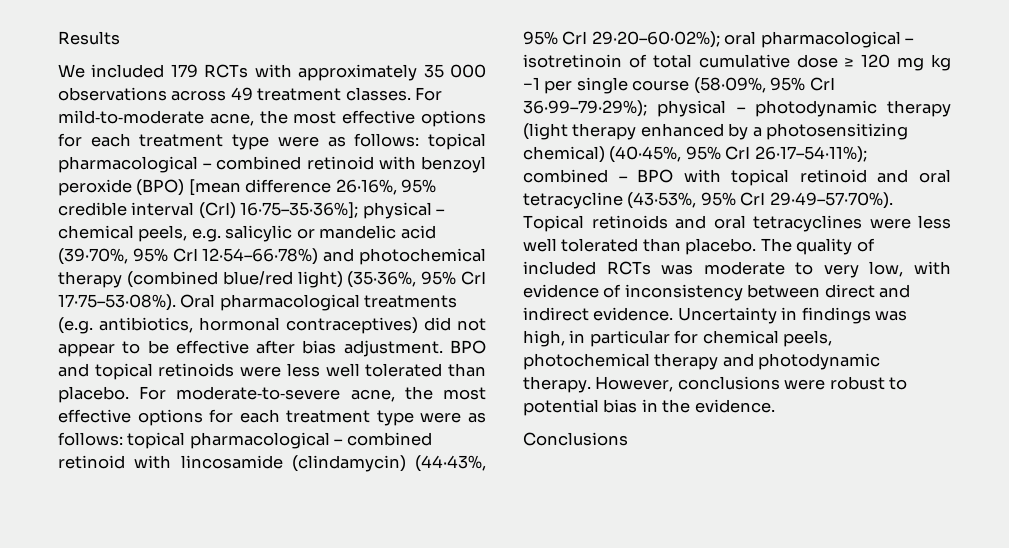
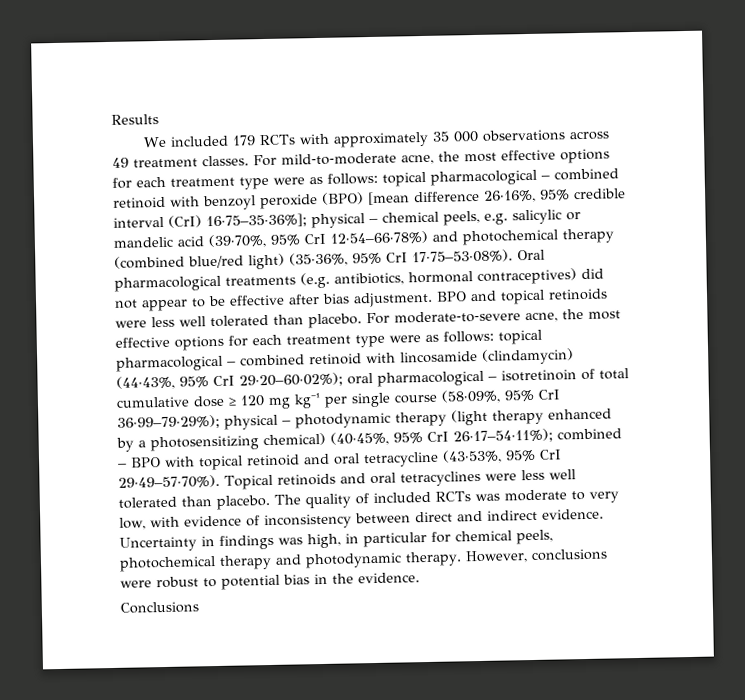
- oral pharmacological – isotretinoin of total cumulative dose ≥ 120 mg kg −1 per single course (58·09%, 95% CrI 36·99–79·29%);
+ oral pharmacological – isotretinoin of total cumulative dose ≥ 120 mg kg⁻¹ per single course (58·09%, 95% CrI 36·99–79·29%);

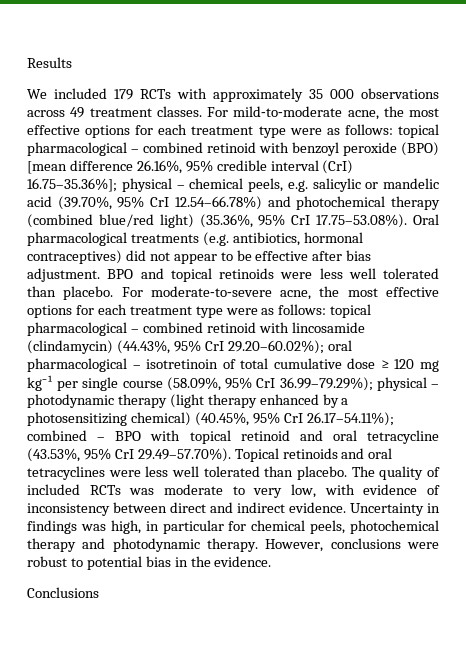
- For mild‐to‐moderate acne, the most effective options for each treatment type were as follows: topical pharmacological – combined retinoid with benzoyl peroxide (BPO) [mean difference 26·16%, 95% credible interval (CrI) 16·75–35·36%]; physical – chemical peels, e.g. salicylic or mandelic acid (39·70%, 95% CrI 12·54–66·78%) and photochemical therapy (combined blue/red light) (35·36%, 95% CrI 17·75–53·08%). Oral pharmacological treatments (e.g. antibiotics, hormonal contraceptives) did not appear to be effective after bias adjustment.
+ For mild‐to‐moderate acne, the most effective options for each treatment type were as follows: topical pharmacological – combined retinoid with benzoyl peroxide (BPO) [mean difference 26.16%, 95% credible interval (CrI) 16.75–35.36%]; physical – chemical peels, e.g. salicylic or mandelic acid (39.70%, 95% CrI 12.54–66.78%) and photochemical therapy (combined blue/red light) (35.36%, 95% CrI 17.75–53.08%). Oral pharmacological treatments (e.g. antibiotics, hormonal contraceptives) did not appear to be effective after bias adjustment.
- topical pharmacological – combined retinoid with lincosamide (clindamycin) (44·43%, 95% CrI 29·20–60·02%);
+ topical pharmacological – combined retinoid with lincosamide (clindamycin) (44.43%, 95% CrI 29.20–60.02%);
- oral pharmacological – isotretinoin of total cumulative dose ≥ 120 mg kg⁻¹ per single course (58·09%, 95% CrI 36·99–79·29%);
+ oral pharmacological – isotretinoin of total cumulative dose ≥ 120 mg kg⁻¹ per single course (58.09%, 95% CrI 36.99–79.29%);
- physical – photodynamic therapy (light therapy enhanced by a photosensitizing chemical) (40·45%, 95% CrI 26·17–54·11%);
+ physical – photodynamic therapy (light therapy enhanced by a photosensitizing chemical) (40.45%, 95% CrI 26.17–54.11%);
- combined – BPO with topical retinoid and oral tetracycline (43·53%, 95% CrI 29·49–57·70%). Topical retinoids and oral tetracyclines were less well tolerated than placebo.
+ combined – BPO with topical retinoid and oral tetracycline (43.53%, 95% CrI 29.49–57.70%). Topical retinoids and oral tetracyclines were less well tolerated than placebo.

